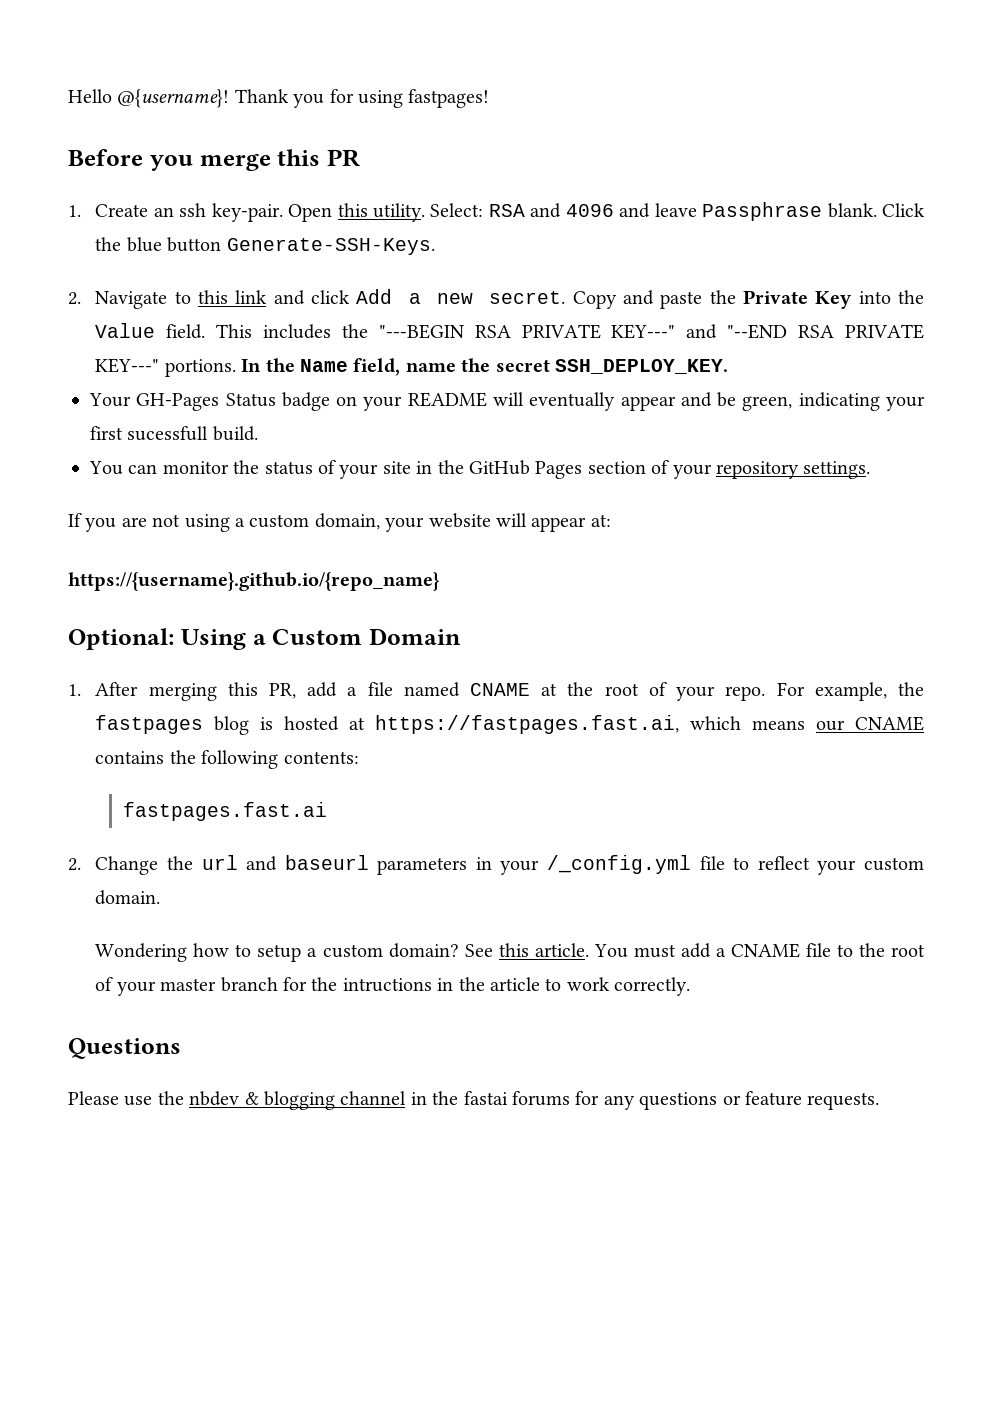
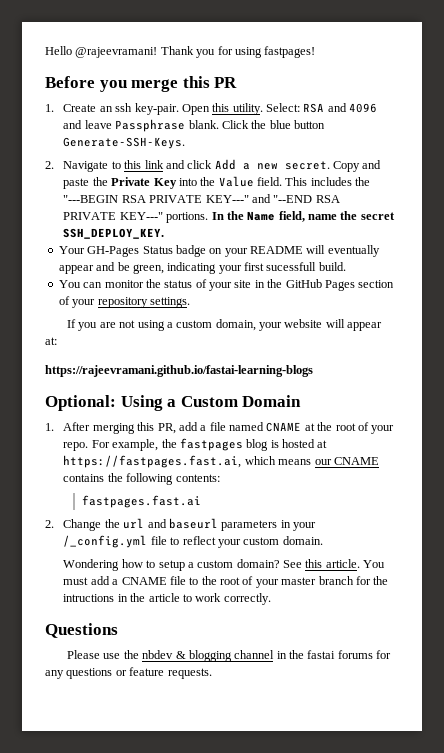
- Hello @{username}!
+ Hello @rajeevramani!
- https://{username}.github.io/{repo_name}
+ https://rajeevramani.github.io/fastai-learning-blogs

